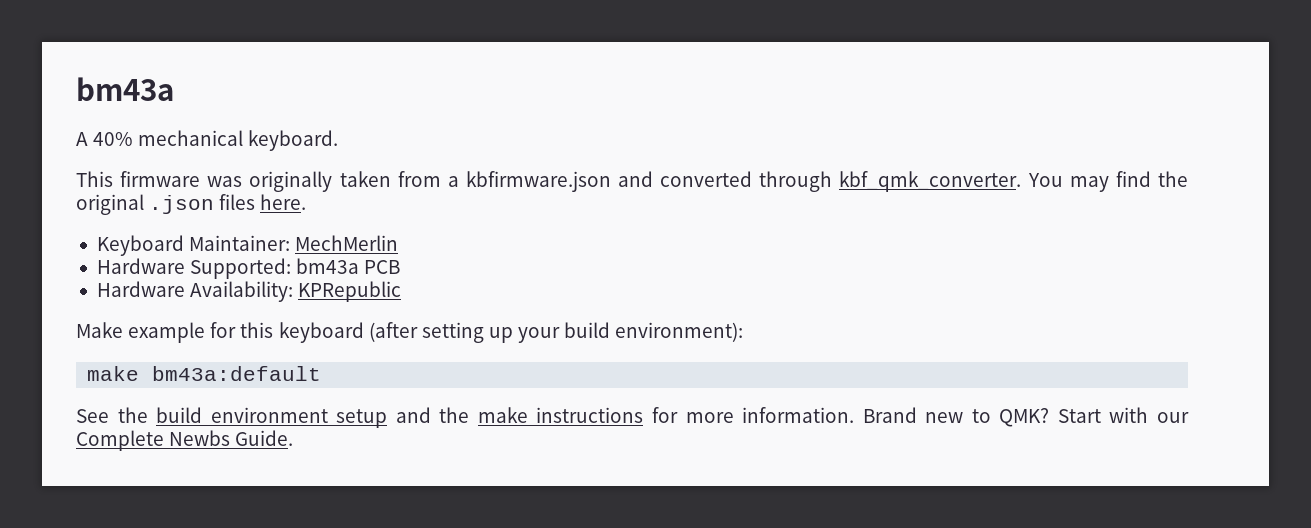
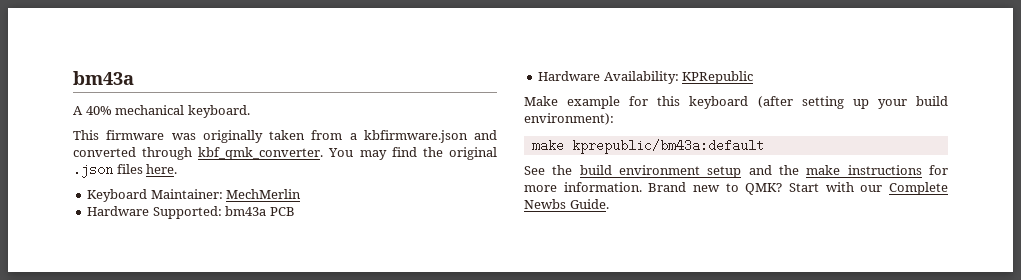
- make bm43a:default
+ make kprepublic/bm43a:default

